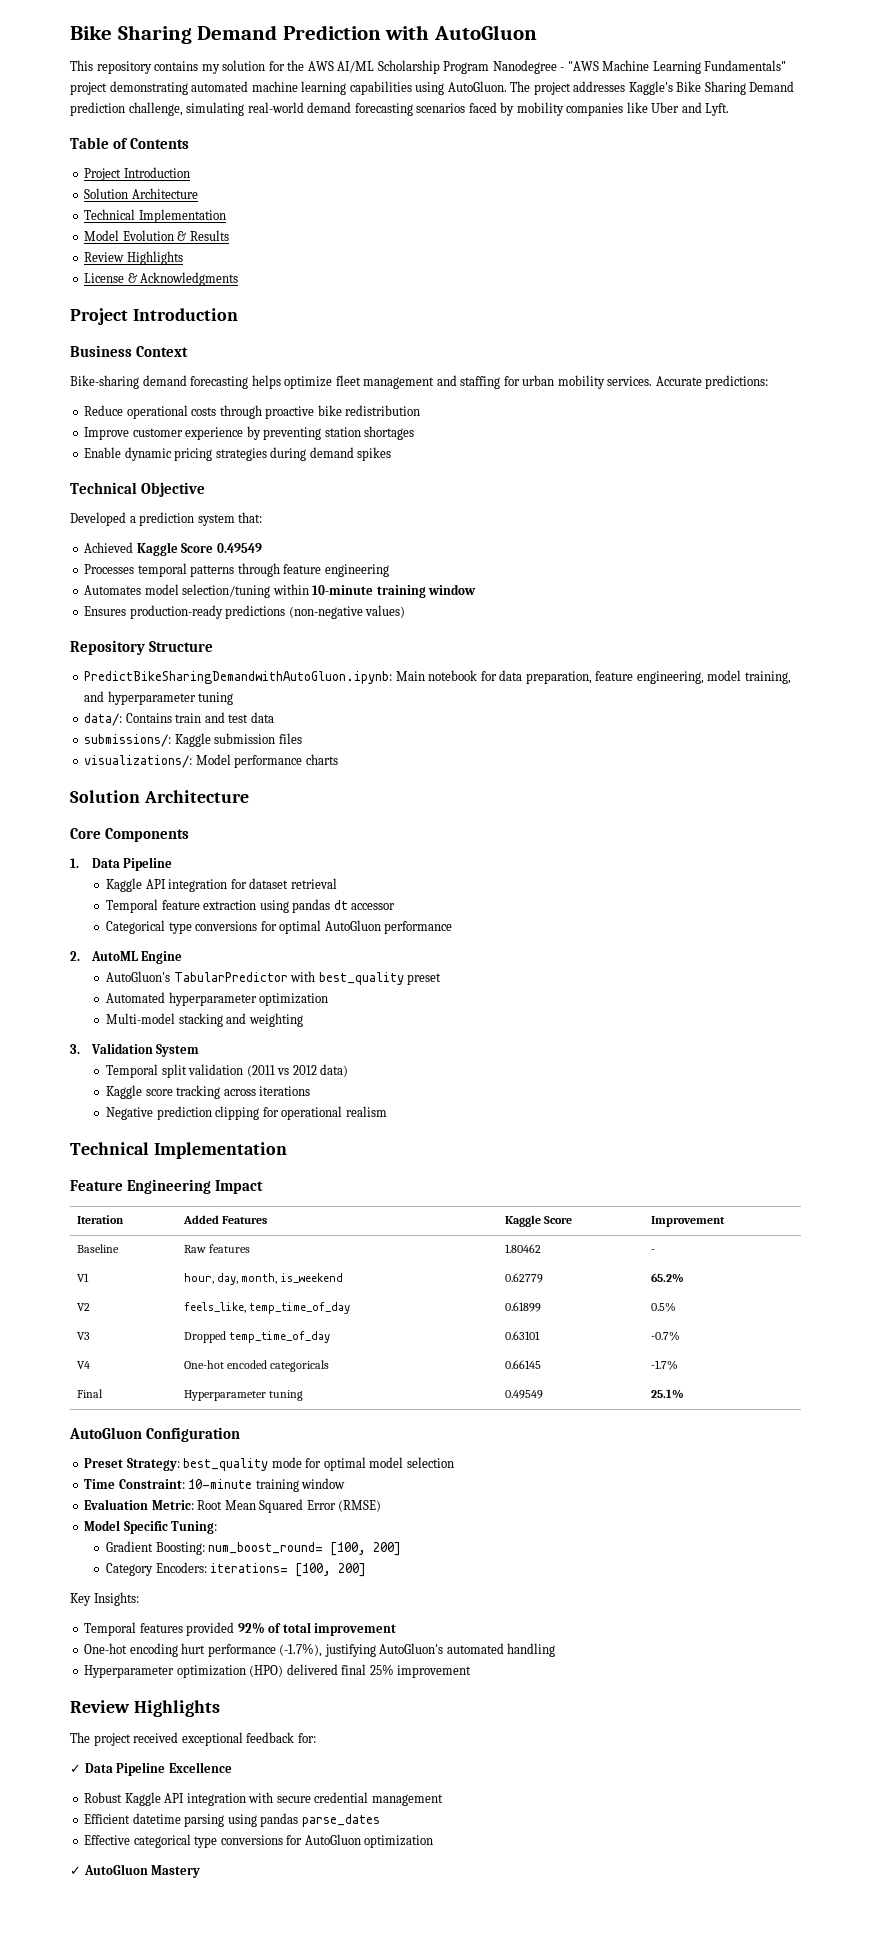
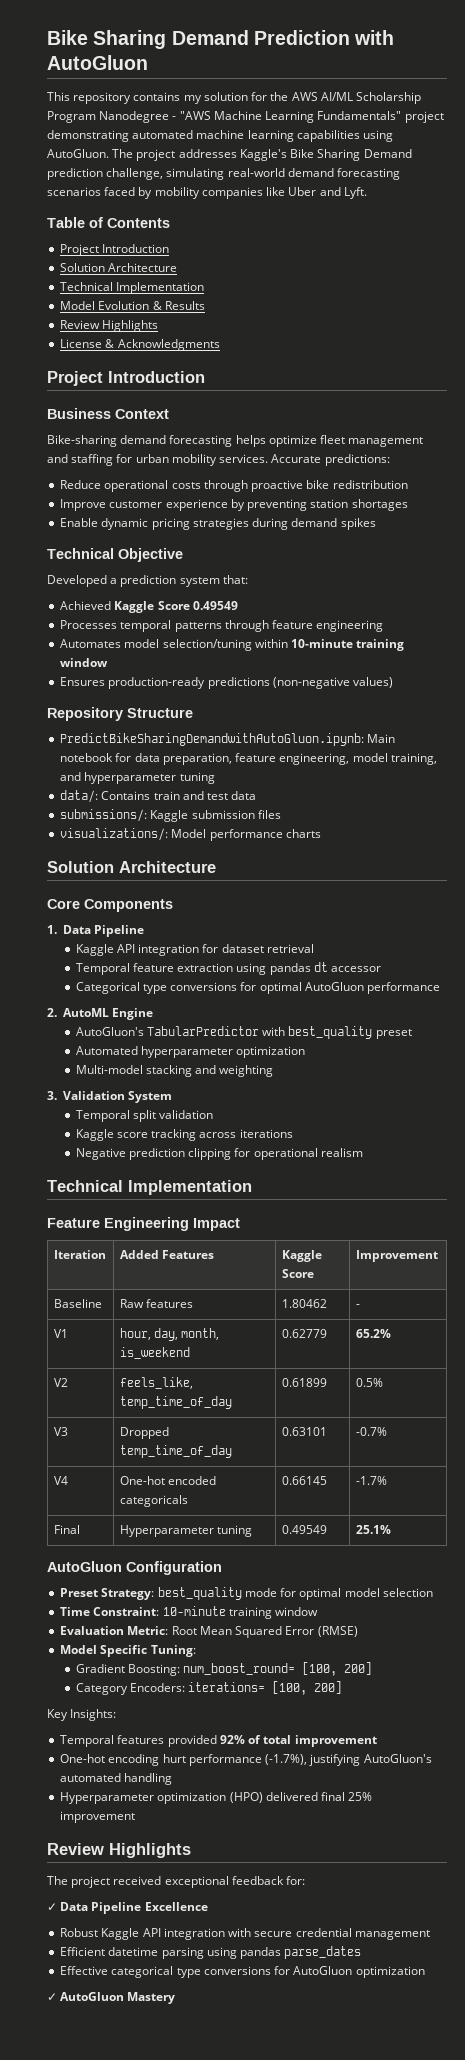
- Temporal split validation (2011 vs 2012 data)
+ Temporal split validation

